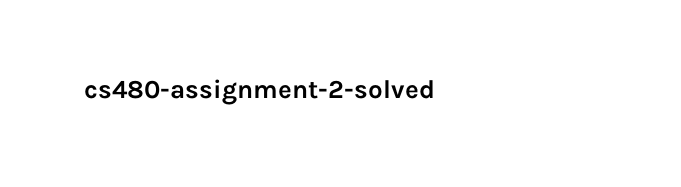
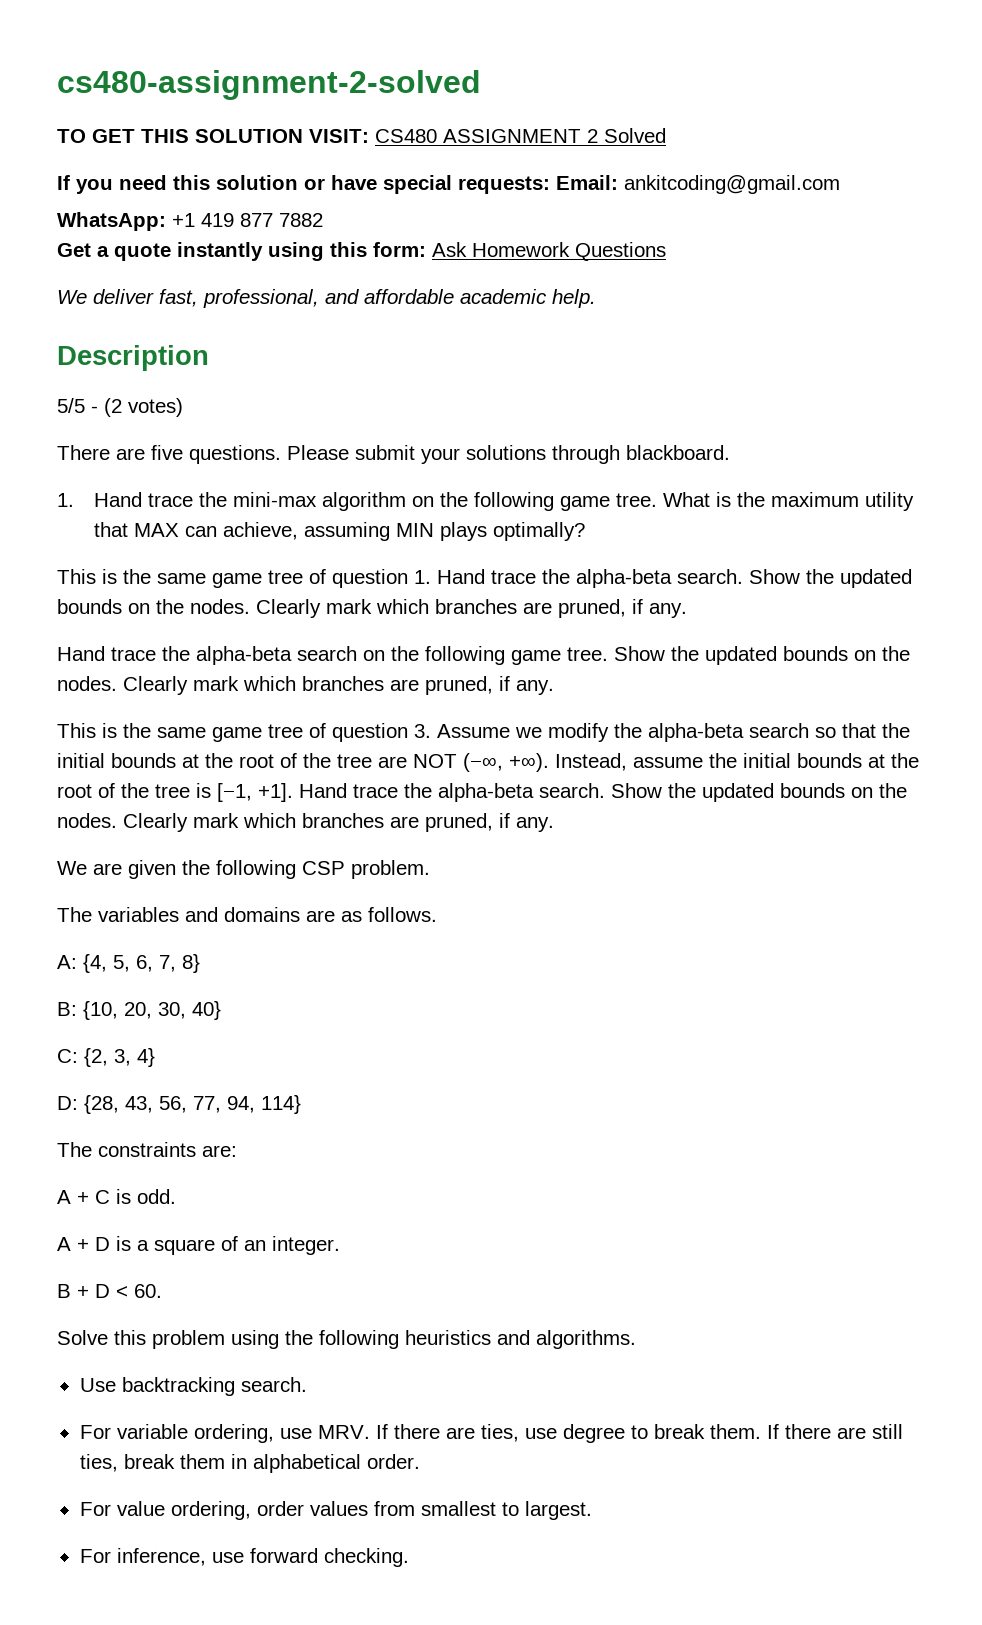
+ TO GET THIS SOLUTION VISIT: CS480 ASSIGNMENT 2 Solved
+ If you need this solution or have special requests: Email: ankitcoding@gmail.com
+ WhatsApp: +1 419 877 7882
+ Get a quote instantly using this form: Ask Homework Questions
+ We deliver fast, professional, and affordable academic help.
+ Description
+ 5/5 - (2 votes)
+ There are five questions. Please submit your solutions through blackboard.
+ 1. Hand trace the mini-max algorithm on the following game tree. What is the maximum utility that MAX can achieve, assuming MIN plays optimally?
+ This is the same game tree of question 1. Hand trace the alpha-beta search. Show the updated bounds on the nodes. Clearly mark which branches are pruned, if any.
+ Hand trace the alpha-beta search on the following game tree. Show the updated bounds on the nodes. Clearly mark which branches are pruned, if any.
+ This is the same game tree of question 3. Assume we modify the alpha-beta search so that the initial bounds at the root of the tree are NOT (−∞, +∞). Instead, assume the initial bounds at the root of the tree is [−1, +1]. Hand trace the alpha-beta search. Show the updated bounds on the nodes. Clearly mark which branches are pruned, if any.
+ We are given the following CSP problem.
+ The variables and domains are as follows.
+ A: {4, 5, 6, 7, 8}
+ B: {10, 20, 30, 40}
+ C: {2, 3, 4}
+ D: {28, 43, 56, 77, 94, 114}
+ The constraints are:
+ A + C is odd.
+ A + D is a square of an integer.
+ B + D < 60.
+ Solve this problem using the following heuristics and algorithms.
+ Use backtracking search.
+ For variable ordering, use MRV. If there are ties, use degree to break them. If there are still ties, break them in alphabetical order.
+ For value ordering, order values from smallest to largest.
+ For inference, use forward checking.

